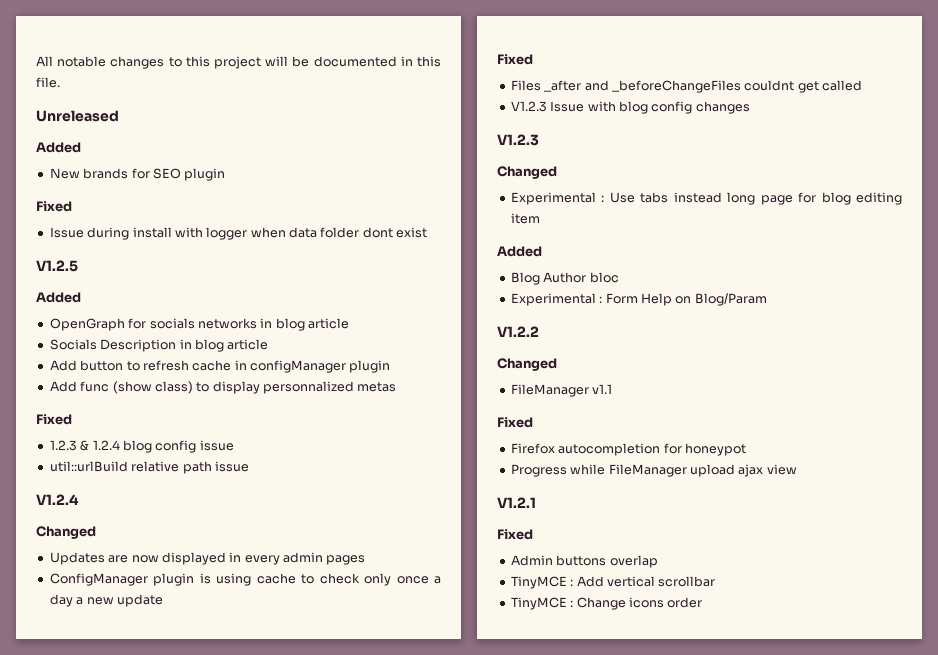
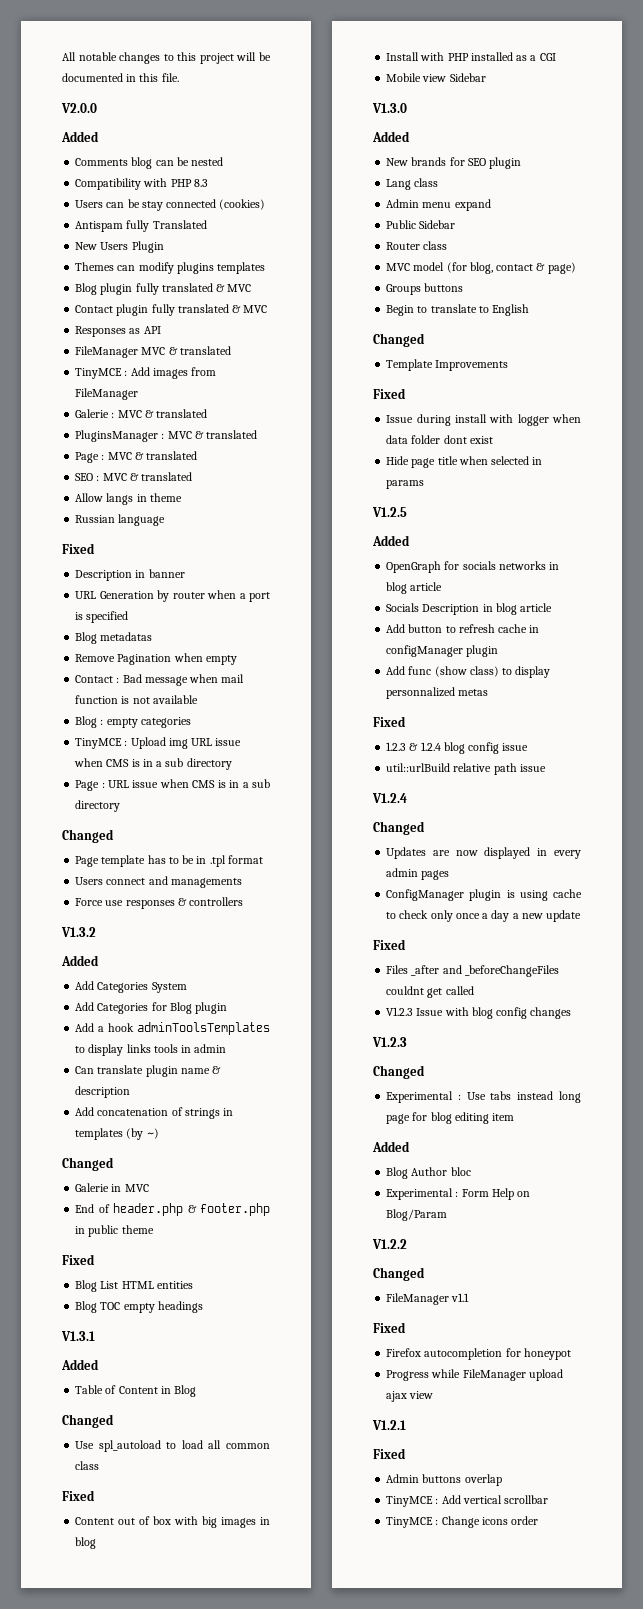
- Unreleased
+ V2.0.0
+ Added
+ Comments blog can be nested
+ Compatibility with PHP 8.3
+ Users can be stay connected (cookies)
+ Antispam fully Translated
+ New Users Plugin
+ Themes can modify plugins templates
+ Blog plugin fully translated & MVC
+ Contact plugin fully translated & MVC
+ Responses as API
+ FileManager MVC & translated
+ TinyMCE : Add images from FileManager
+ Galerie : MVC & translated
+ PluginsManager : MVC & translated
+ Page : MVC & translated
+ SEO : MVC & translated
+ Allow langs in theme
+ Russian language
+ Fixed
+ Description in banner
+ URL Generation by router when a port is specified
+ Blog metadatas
+ Remove Pagination when empty
+ Contact : Bad message when mail function is not available
+ Blog : empty categories
+ TinyMCE : Upload img URL issue when CMS is in a sub directory
+ Page : URL issue when CMS is in a sub directory
+ Changed
+ Page template has to be in .tpl format
+ Users connect and managements
+ Force use responses & controllers
+ V1.3.2
+ Added
+ Add Categories System
+ Add Categories for Blog plugin
+ Add a hook adminToolsTemplates to display links tools in admin
+ Can translate plugin name & description
+ Add concatenation of strings in templates (by ~)
+ Changed
+ Galerie in MVC
+ End of header.php & footer.php in public theme
+ Fixed
+ Blog List HTML entities
+ Blog TOC empty headings
+ V1.3.1
+ Added
+ Table of Content in Blog
+ Changed
+ Use spl_autoload to load all common class
+ Fixed
+ Content out of box with big images in blog
+ Install with PHP installed as a CGI
+ Mobile view Sidebar
+ V1.3.0
+ Lang class
+ Admin menu expand
+ Public Sidebar
+ Router class
+ MVC model (for blog, contact & page)
+ Groups buttons
+ Begin to translate to English
+ Changed
+ Template Improvements
+ Hide page title when selected in params

